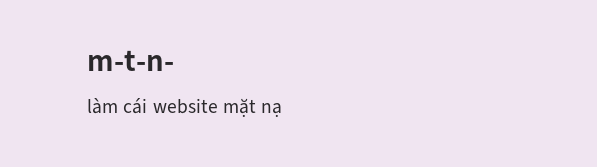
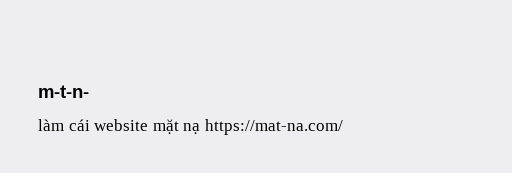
- làm cái website mặt nạ
+ làm cái website mặt nạ https://mat-na.com/

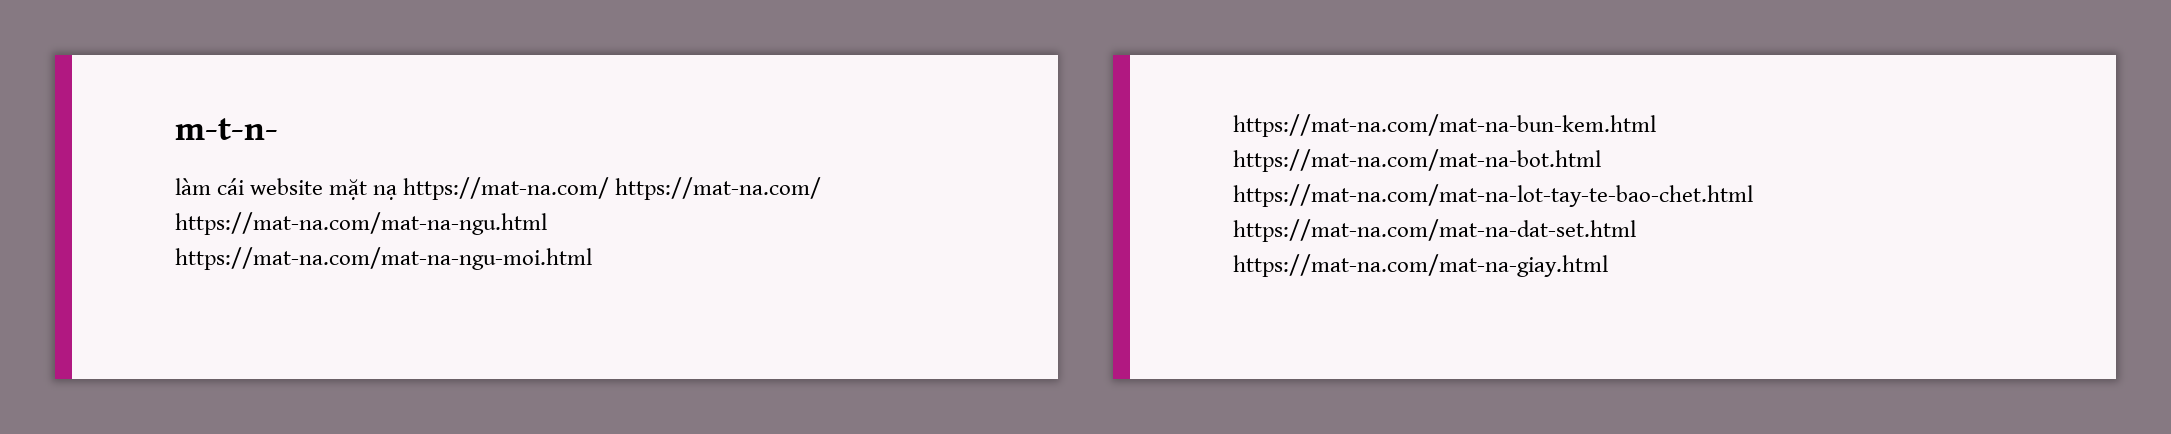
- làm cái website mặt nạ https://mat-na.com/
+ làm cái website mặt nạ https://mat-na.com/ https://mat-na.com/ https://mat-na.com/mat-na-ngu.html https://mat-na.com/mat-na-ngu-moi.html https://mat-na.com/mat-na-bun-kem.html https://mat-na.com/mat-na-bot.html https://mat-na.com/mat-na-lot-tay-te-bao-chet.html https://mat-na.com/mat-na-dat-set.html https://mat-na.com/mat-na-giay.html

